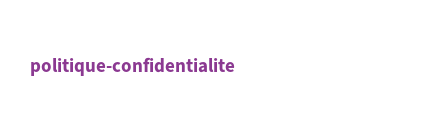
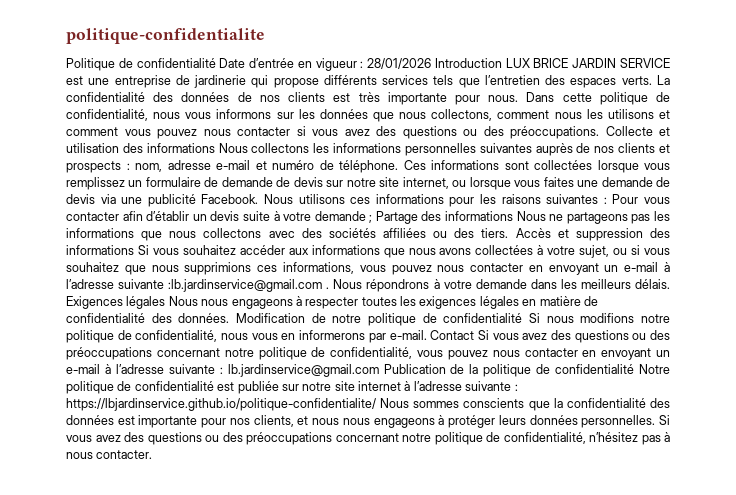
+ Politique de confidentialité Date d’entrée en vigueur : 28/01/2026 Introduction LUX BRICE JARDIN SERVICE est une entreprise de jardinerie qui propose différents services tels que l’entretien des espaces verts. La confidentialité des données de nos clients est très importante pour nous. Dans cette politique de confidentialité, nous vous informons sur les données que nous collectons, comment nous les utilisons et comment vous pouvez nous contacter si vous avez des questions ou des préoccupations. Collecte et utilisation des informations Nous collectons les informations personnelles suivantes auprès de nos clients et prospects : nom, adresse e-mail et numéro de téléphone. Ces informations sont collectées lorsque vous remplissez un formulaire de demande de devis sur notre site internet, ou lorsque vous faites une demande de devis via une publicité Facebook. Nous utilisons ces informations pour les raisons suivantes : Pour vous contacter afin d’établir un devis suite à votre demande ; Partage des informations Nous ne partageons pas les informations que nous collectons avec des sociétés affiliées ou des tiers. Accès et suppression des informations Si vous souhaitez accéder aux informations que nous avons collectées à votre sujet, ou si vous souhaitez que nous supprimions ces informations, vous pouvez nous contacter en envoyant un e-mail à l’adresse suivante :lb.jardinservice@gmail.com . Nous répondrons à votre demande dans les meilleurs délais. Exigences légales Nous nous engageons à respecter toutes les exigences légales en matière de confidentialité des données. Modification de notre politique de confidentialité Si nous modifions notre politique de confidentialité, nous vous en informerons par e-mail. Contact Si vous avez des questions ou des préoccupations concernant notre politique de confidentialité, vous pouvez nous contacter en envoyant un e-mail à l’adresse suivante : lb.jardinservice@gmail.com Publication de la politique de confidentialité Notre politique de confidentialité est publiée sur notre site internet à l’adresse suivante : https://lbjardinservice.github.io/politique-confidentialite/ Nous sommes conscients que la confidentialité des données est importante pour nos clients, et nous nous engageons à protéger leurs données personnelles. Si vous avez des questions ou des préoccupations concernant notre politique de confidentialité, n’hésitez pas à nous contacter.

